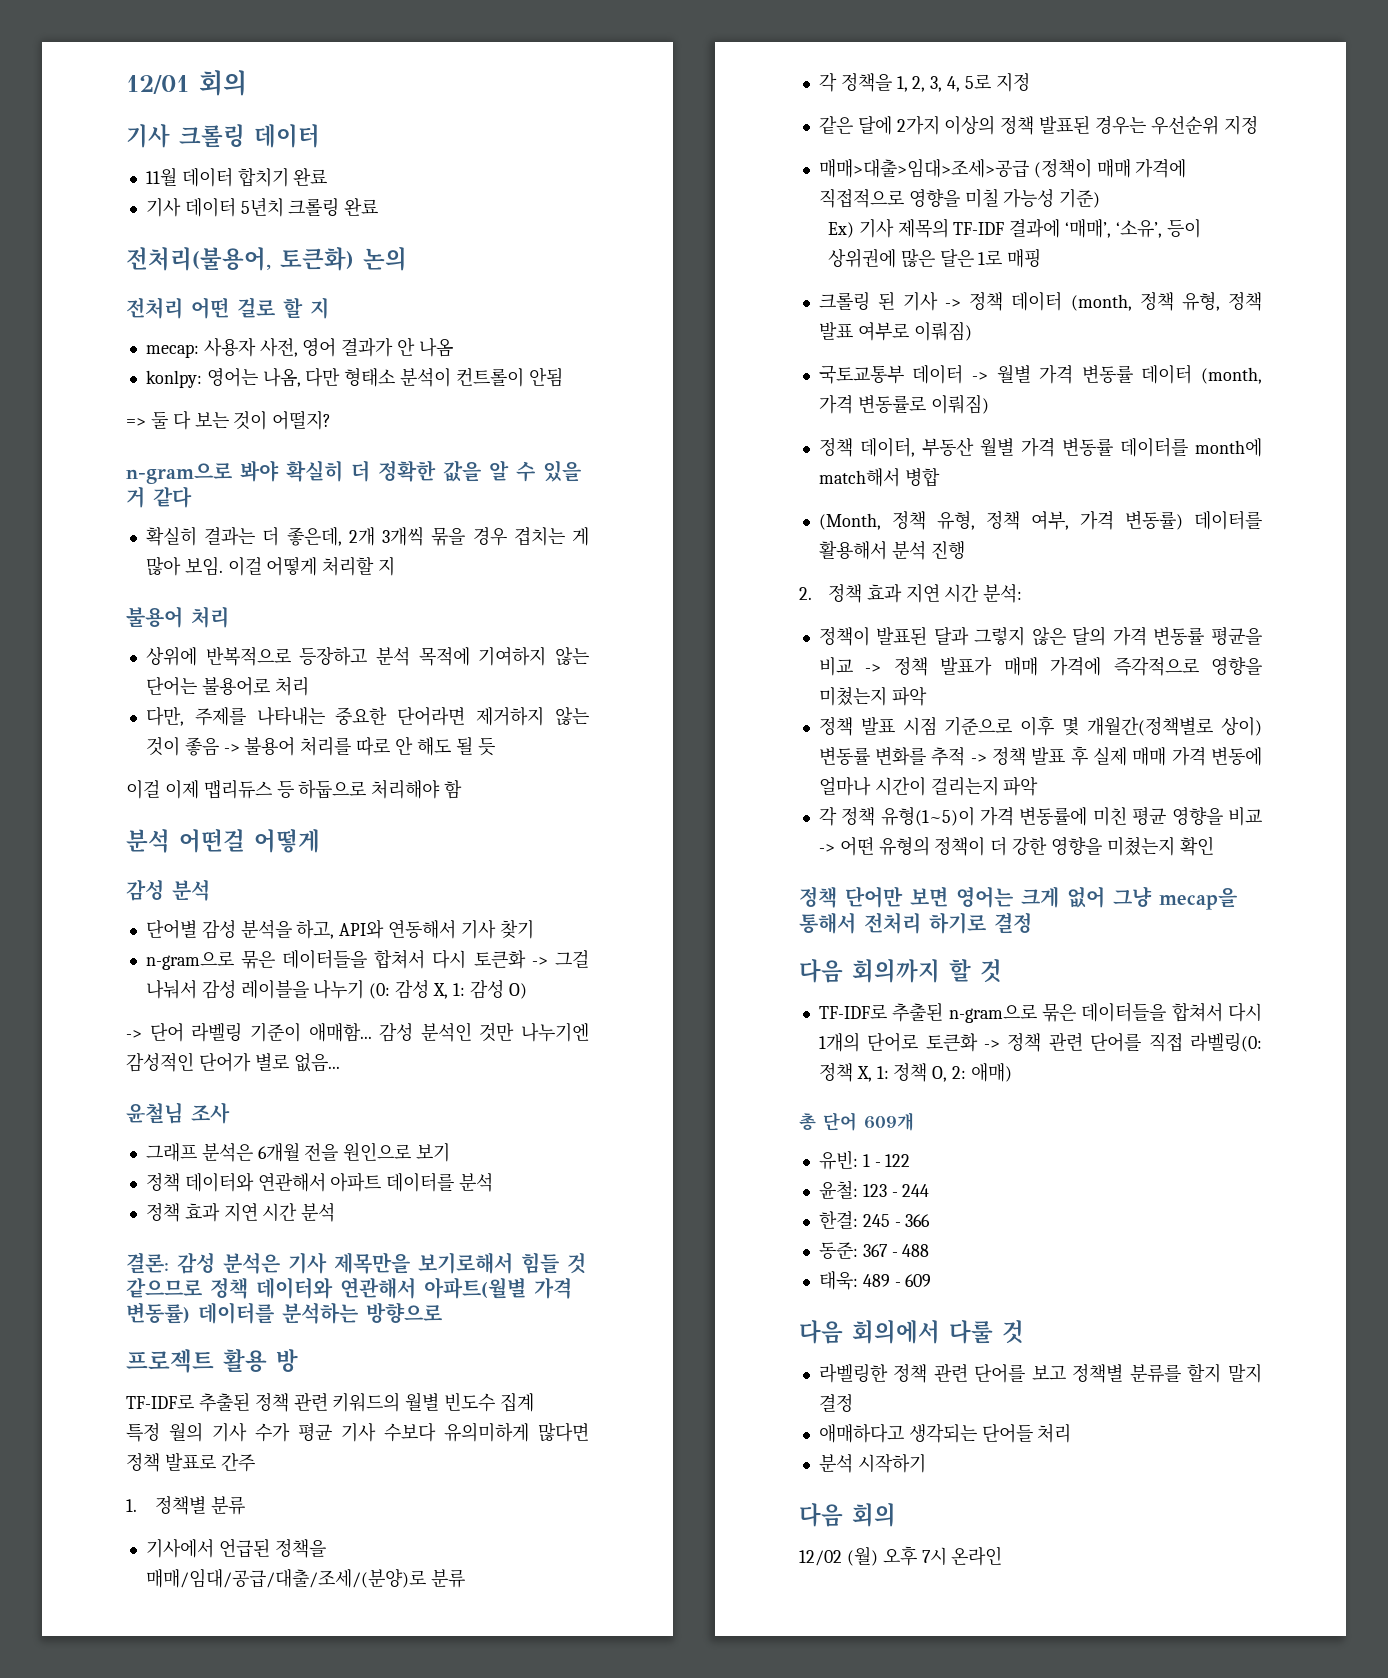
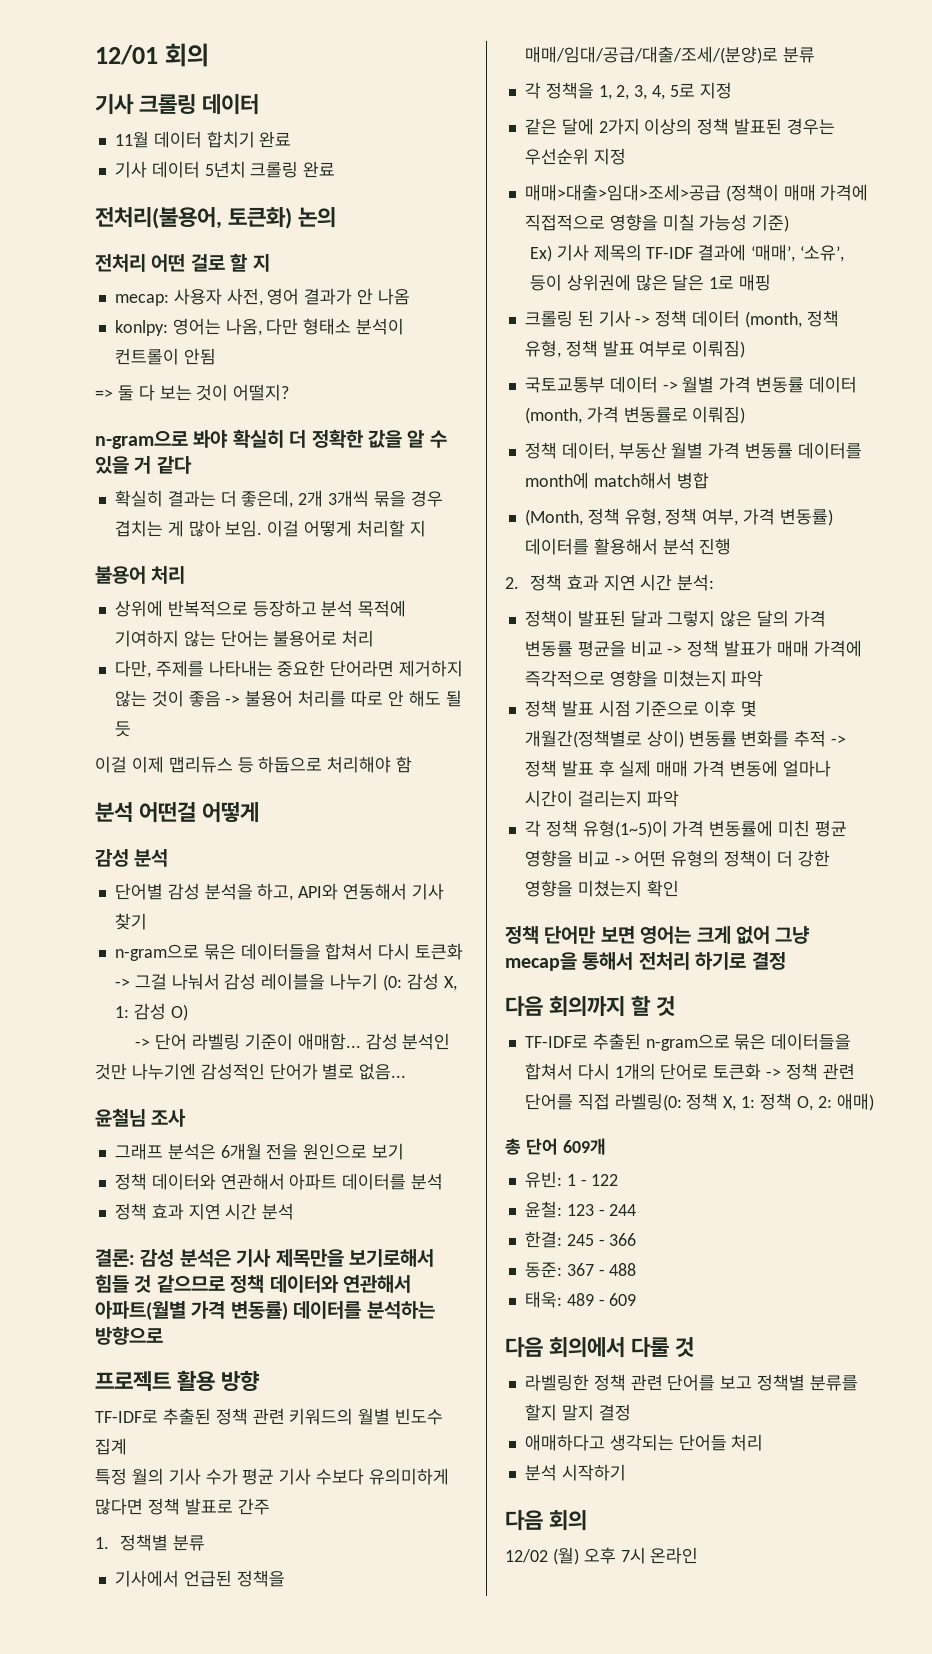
- 프로젝트 활용 방
+ 프로젝트 활용 방향

